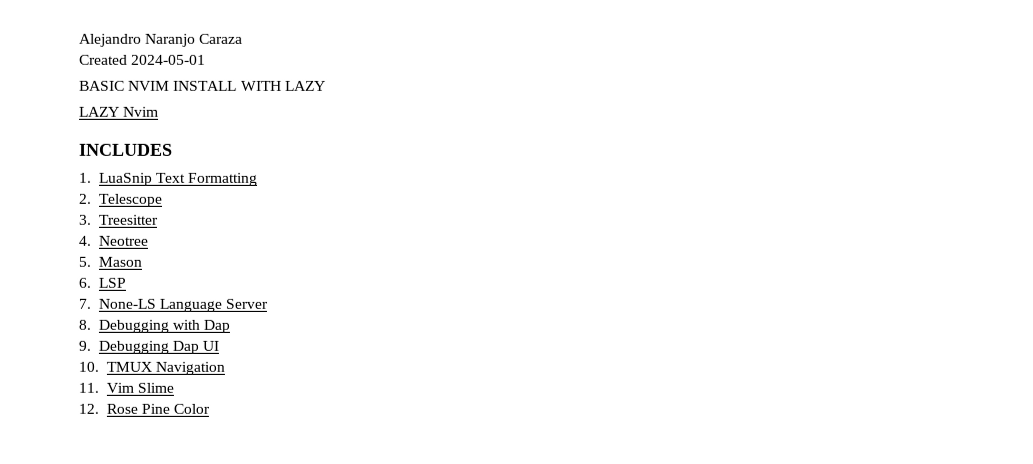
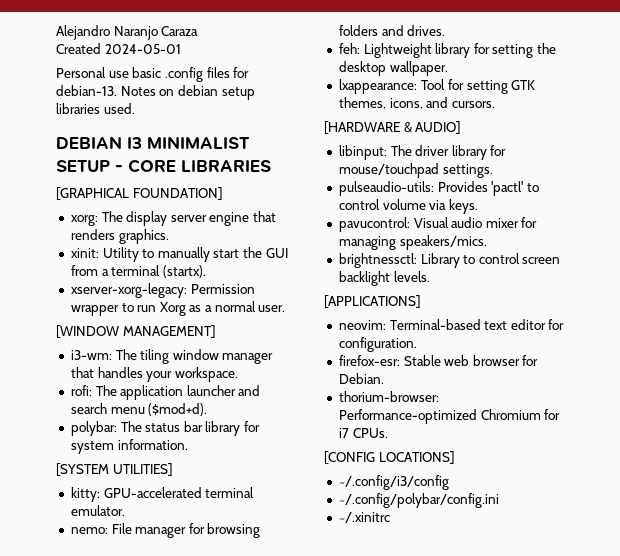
- BASIC NVIM INSTALL WITH LAZY
- LAZY Nvim
- INCLUDES
- 1. LuaSnip Text Formatting
- 2. Telescope
- 3. Treesitter
- 4. Neotree
- 5. Mason
- 6. LSP
- 7. None-LS Language Server
- 8. Debugging with Dap
- 9. Debugging Dap UI
- 10. TMUX Navigation
- 11. Vim Slime
- 12. Rose Pine Color
+ Personal use basic .config files for debian-13. Notes on debian setup libraries used.
+ DEBIAN I3 MINIMALIST SETUP - CORE LIBRARIES
+ [GRAPHICAL FOUNDATION]
+ xorg: The display server engine that renders graphics.
+ xinit: Utility to manually start the GUI from a terminal (startx).
+ xserver-xorg-legacy: Permission wrapper to run Xorg as a normal user.
+ [WINDOW MANAGEMENT]
+ i3-wm: The tiling window manager that handles your workspace.
+ rofi: The application launcher and search menu ($mod+d).
+ polybar: The status bar library for system information.
+ [SYSTEM UTILITIES]
+ kitty: GPU-accelerated terminal emulator.
+ nemo: File manager for browsing folders and drives.
+ feh: Lightweight library for setting the desktop wallpaper.
+ lxappearance: Tool for setting GTK themes, icons, and cursors.
+ [HARDWARE & AUDIO]
+ libinput: The driver library for mouse/touchpad settings.
+ pulseaudio-utils: Provides 'pactl' to control volume via keys.
+ pavucontrol: Visual audio mixer for managing speakers/mics.
+ brightnessctl: Library to control screen backlight levels.
+ [APPLICATIONS]
+ neovim: Terminal-based text editor for configuration.
+ firefox-esr: Stable web browser for Debian.
+ thorium-browser: Performance-optimized Chromium for i7 CPUs.
+ [CONFIG LOCATIONS]
+ ~/.config/i3/config
+ ~/.config/polybar/config.ini
+ ~/.xinitrc

